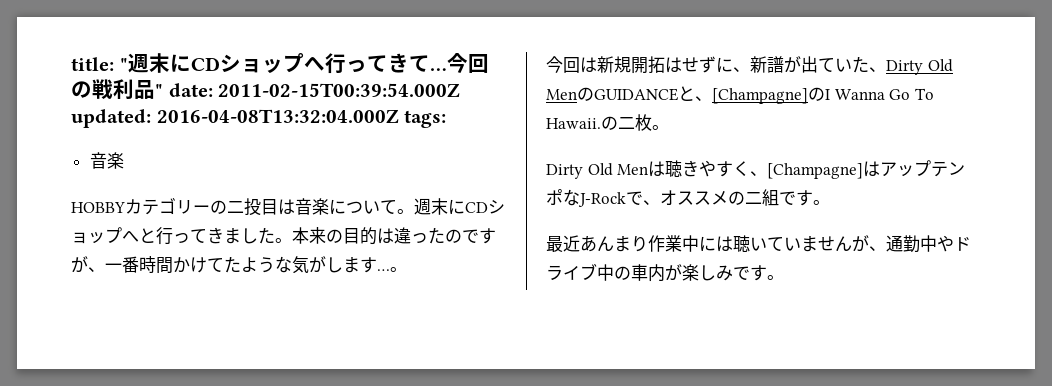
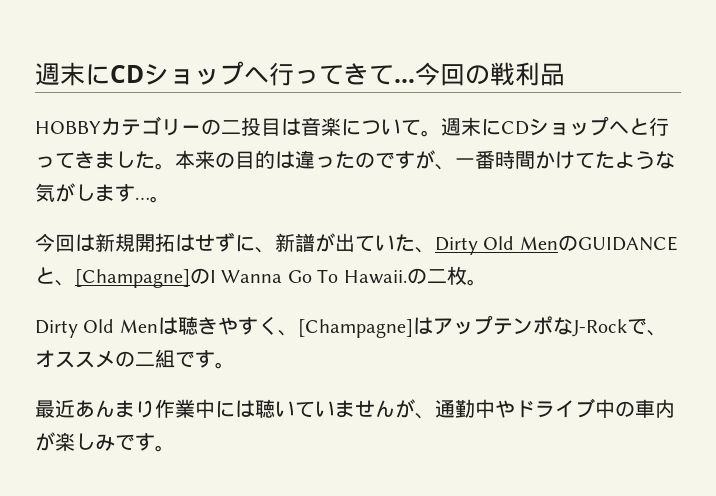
- title: "週末にCDショップへ行ってきて…
+ 週末にCDショップへ行ってきて…
- 今回の戦利品" date: 2011-02-15T00:39:54.000Z updated: 2016-04-08T13:32:04.000Z tags:
- 音楽
+ 今回の戦利品

